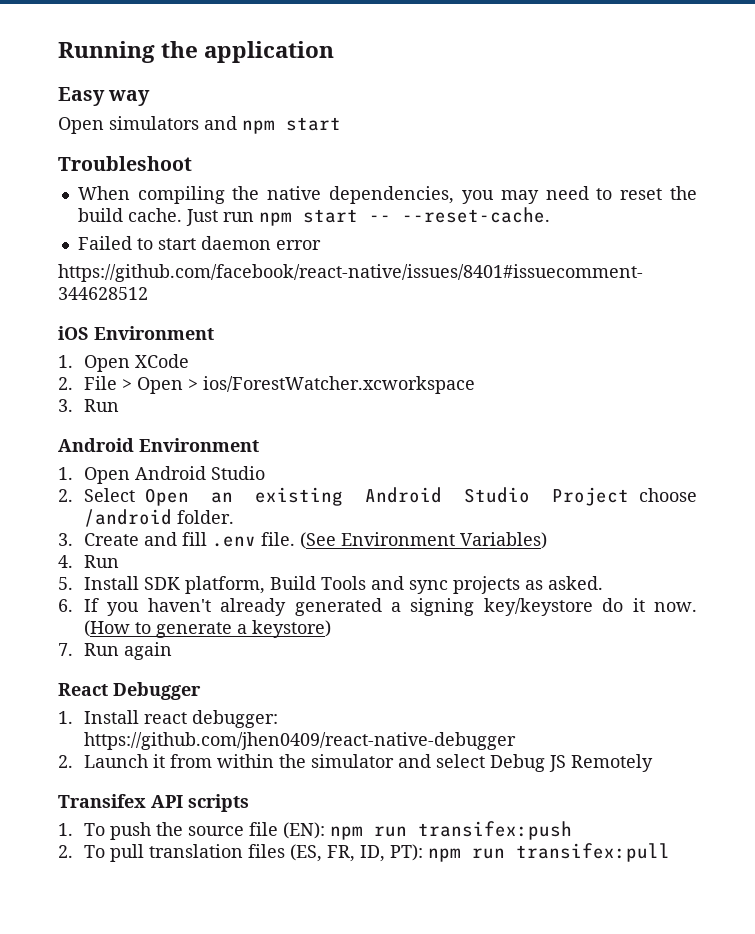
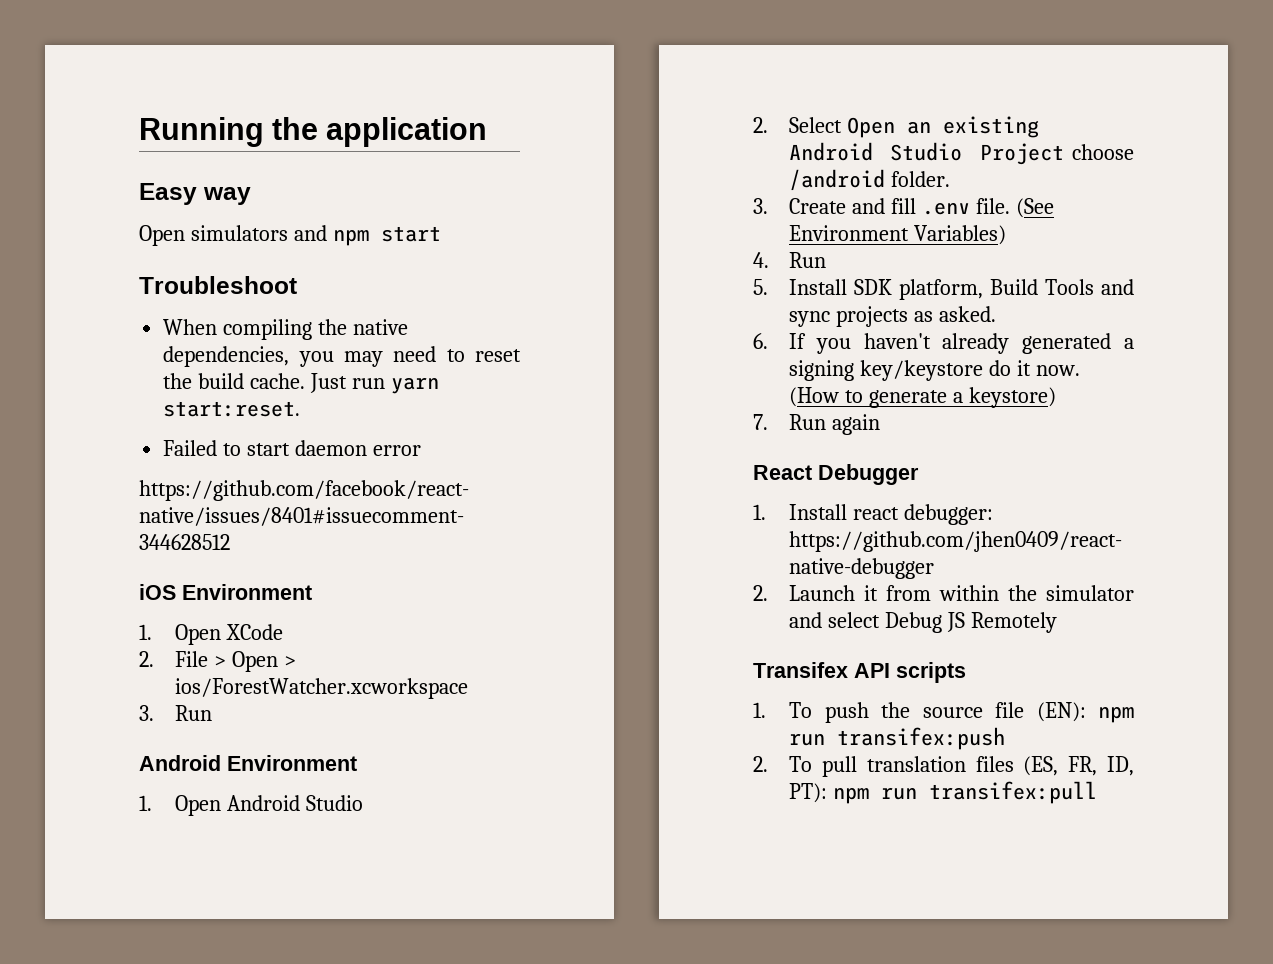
- Just run npm start -- --reset-cache.
+ Just run yarn start:reset.

